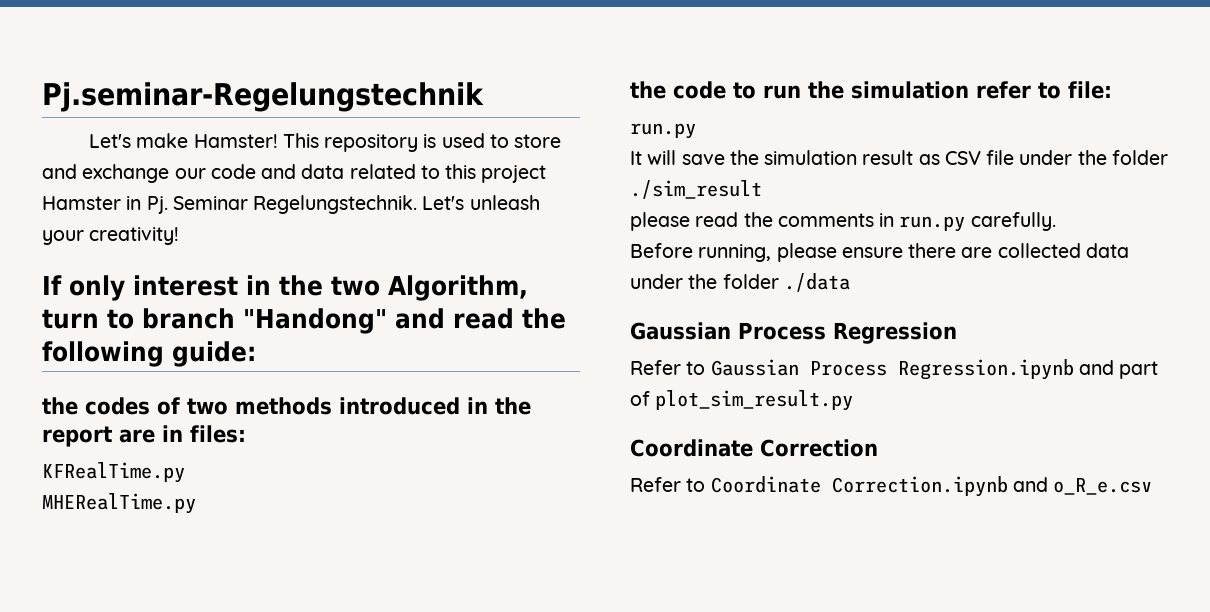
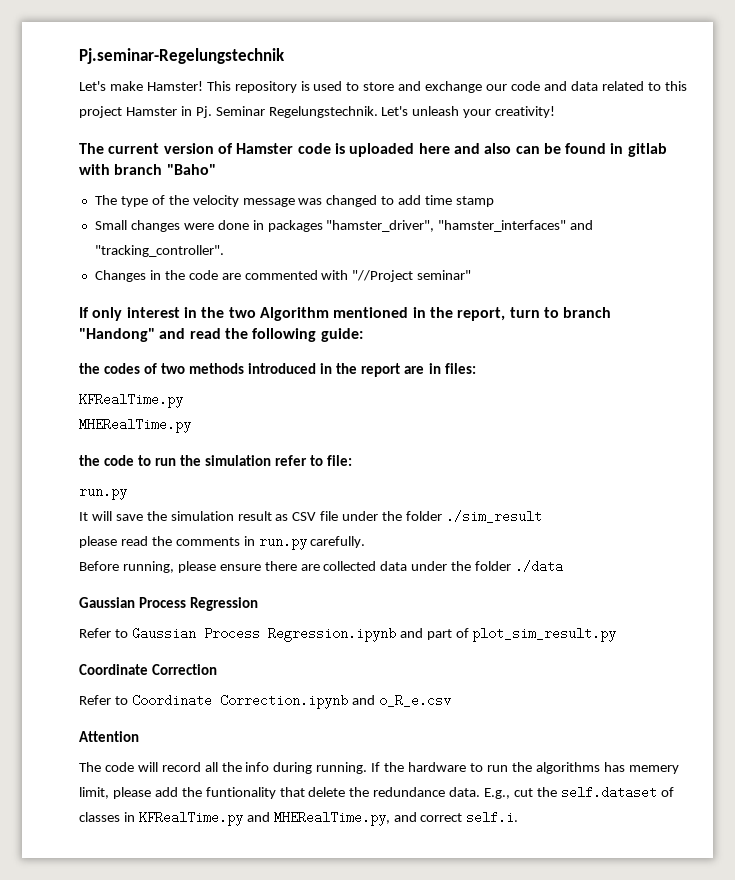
+ The current version of Hamster code is uploaded here and also can be found in gitlab with branch "Baho"
+ The type of the velocity message was changed to add time stamp
+ Small changes were done in packages "hamster_driver", "hamster_interfaces" and "tracking_controller".
+ Changes in the code are commented with "//Project seminar"
- If only interest in the two Algorithm, turn to branch "Handong" and read the following guide:
+ If only interest in the two Algorithm mentioned in the report, turn to branch "Handong" and read the following guide:
+ Attention
+ The code will record all the info during running. If the hardware to run the algorithms has memery limit, please add the funtionality that delete the redundance data. E.g., cut the self.dataset of classes in KFRealTime.py and MHERealTime.py, and correct self.i.

